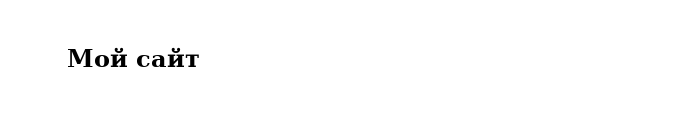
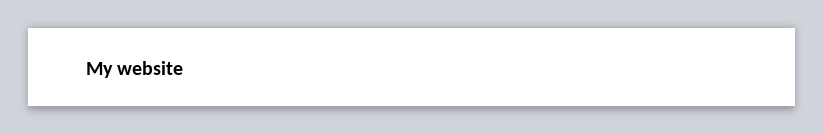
- Мой сайт
+ My website

